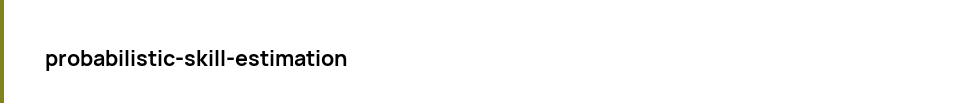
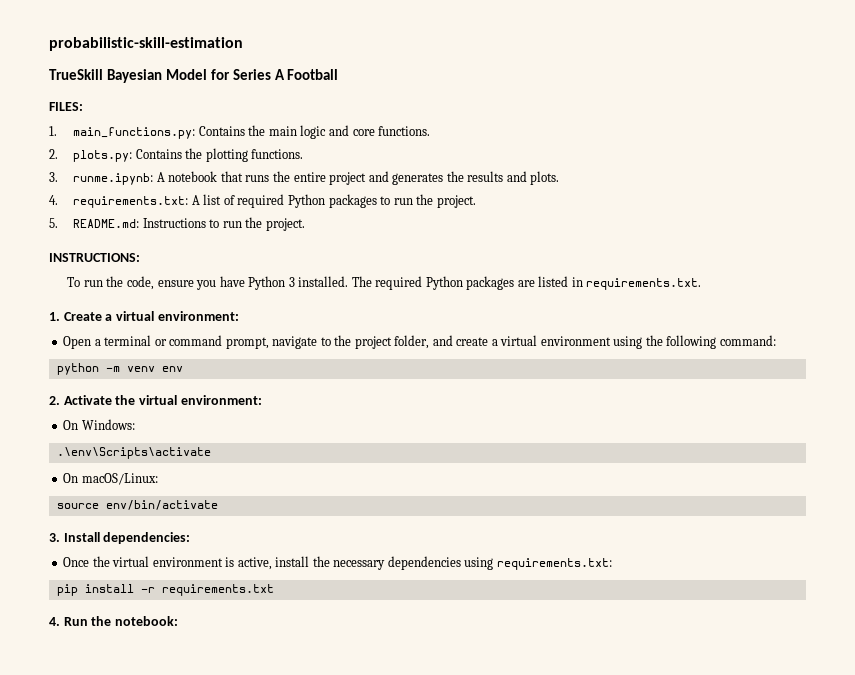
+ TrueSkill Bayesian Model for Series A Football
+ FILES:
+ 1. main_functions.py: Contains the main logic and core functions.
+ 2. plots.py: Contains the plotting functions.
+ 3. runme.ipynb: A notebook that runs the entire project and generates the results and plots.
+ 4. requirements.txt: A list of required Python packages to run the project.
+ 5. README.md: Instructions to run the project.
+ INSTRUCTIONS:
+ To run the code, ensure you have Python 3 installed. The required Python packages are listed in requirements.txt.
+ 1. Create a virtual environment:
+ Open a terminal or command prompt, navigate to the project folder, and create a virtual environment using the following command:
+ python -m venv env
+ 2. Activate the virtual environment:
+ On Windows:
+ .\env\Scripts\activate
+ On macOS/Linux:
+ source env/bin/activate
+ 3. Install dependencies:
+ Once the virtual environment is active, install the necessary dependencies using requirements.txt:
+ pip install -r requirements.txt
+ 4. Run the notebook:

